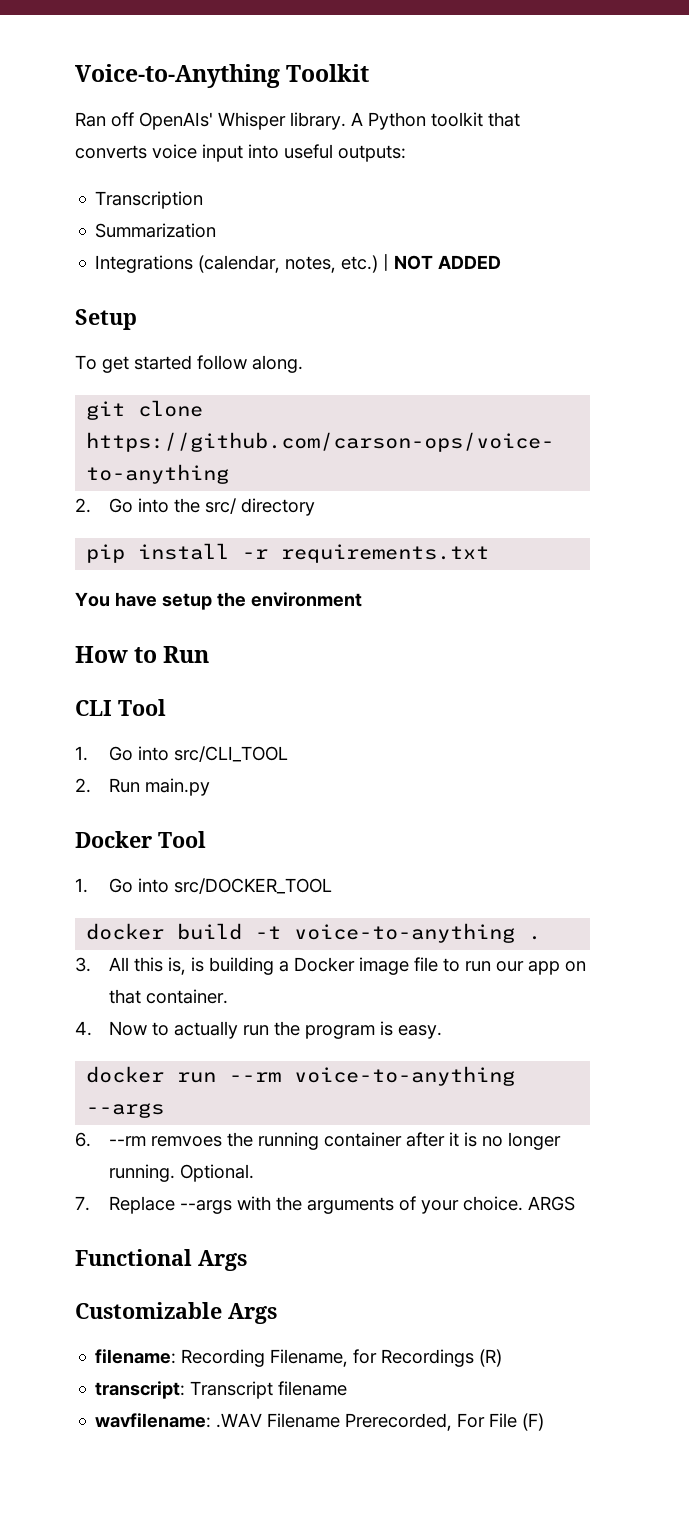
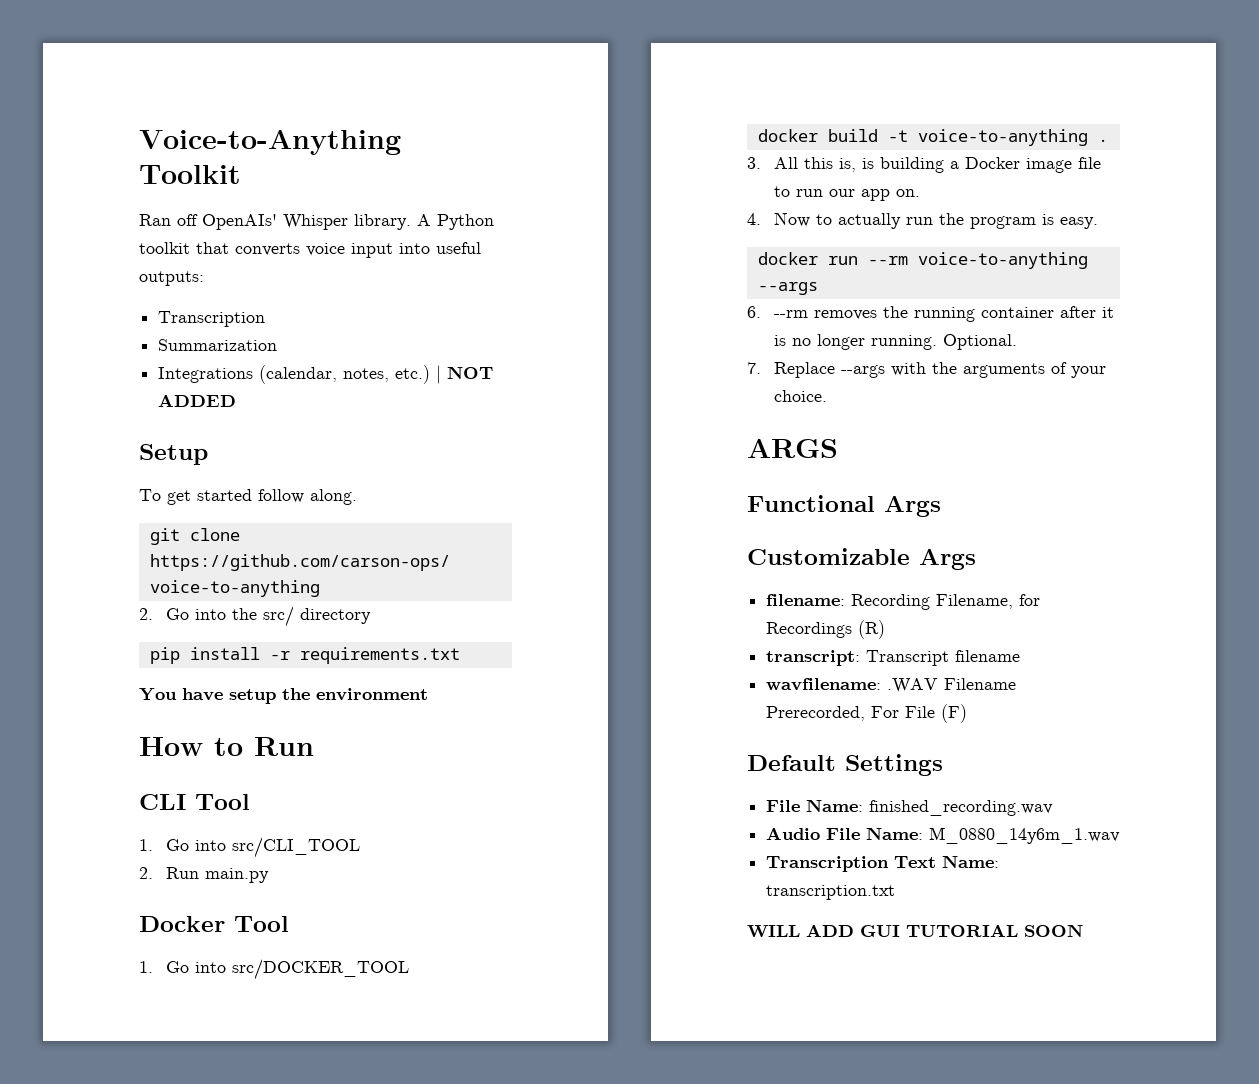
- 3. All this is, is building a Docker image file to run our app on that container.
+ 3. All this is, is building a Docker image file to run our app on.
- 6. --rm remvoes the running container after it is no longer running.
+ 6. --rm removes the running container after it is no longer running.
- 7. Replace --args with the arguments of your choice. ARGS
+ 7. Replace --args with the arguments of your choice.
+ ARGS
+ Default Settings
+ File Name: finished_recording.wav
+ Audio File Name: M_0880_14y6m_1.wav
+ Transcription Text Name: transcription.txt
+ WILL ADD GUI TUTORIAL SOON

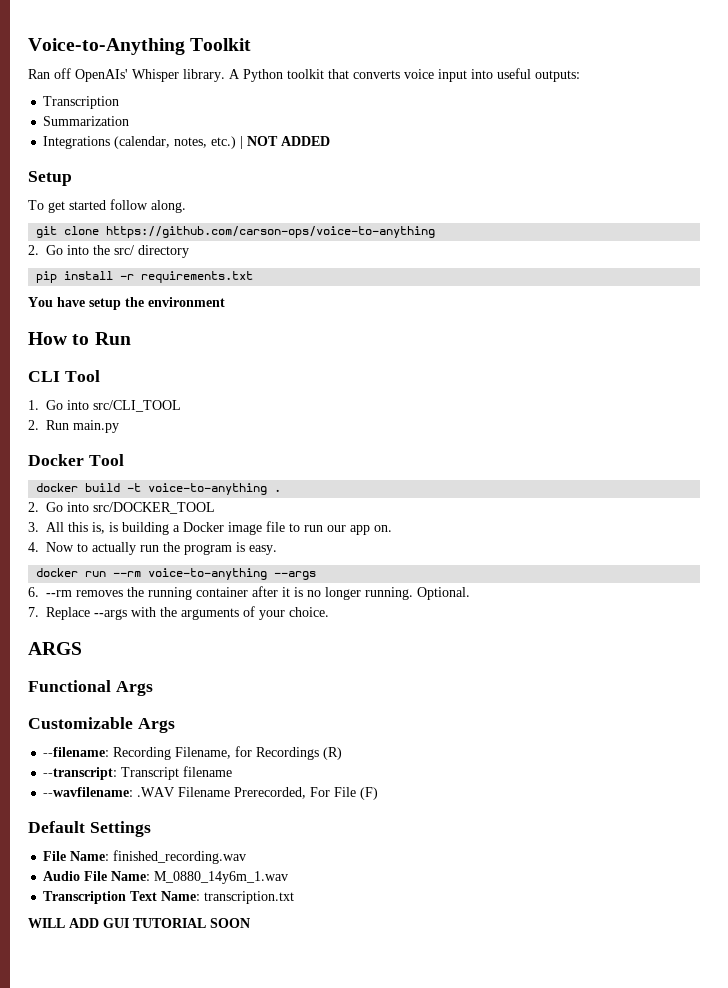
- 1. Go into src/DOCKER_TOOL
+ 2. Go into src/DOCKER_TOOL
- filename: Recording Filename, for Recordings (R)
+ --filename: Recording Filename, for Recordings (R)
- transcript: Transcript filename
+ --transcript: Transcript filename
- wavfilename: .WAV Filename Prerecorded, For File (F)
+ --wavfilename: .WAV Filename Prerecorded, For File (F)

